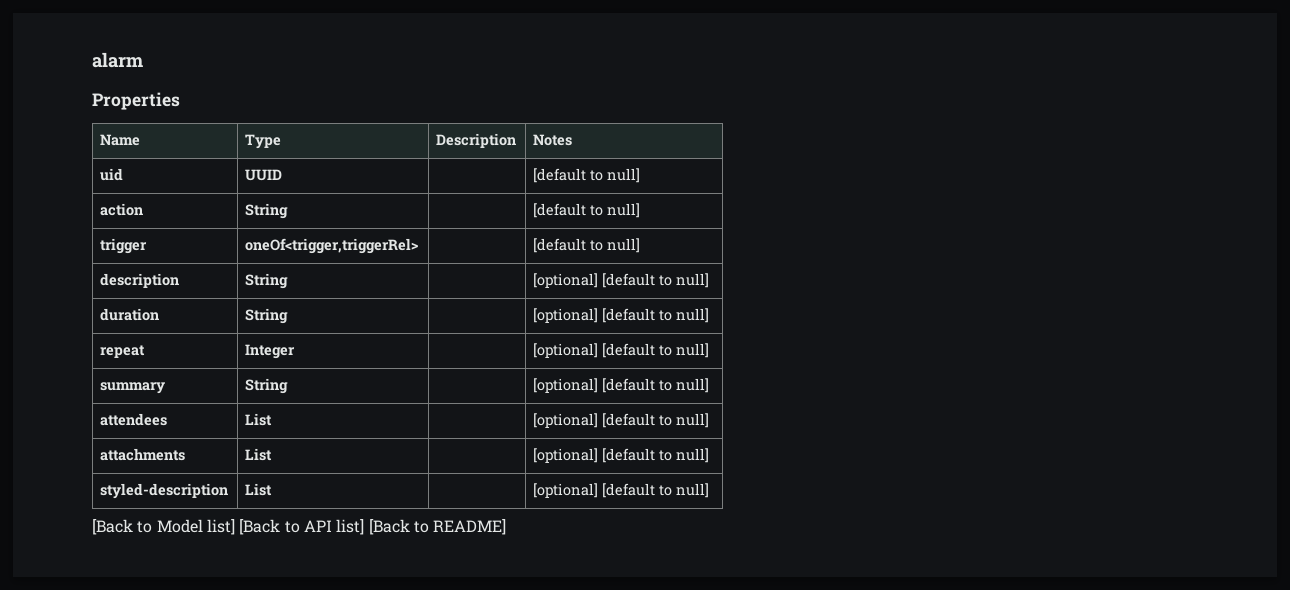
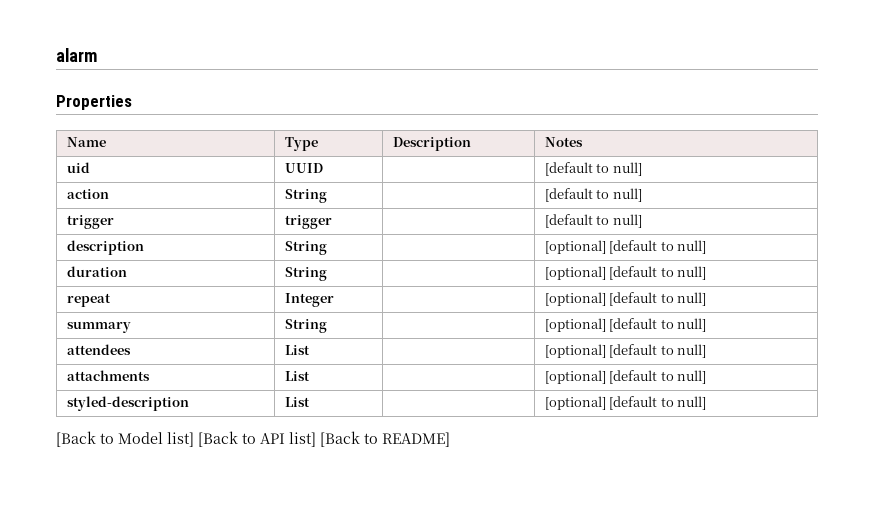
- trigger | oneOf<trigger,triggerRel> | | [default to null]
+ trigger | trigger | | [default to null]

